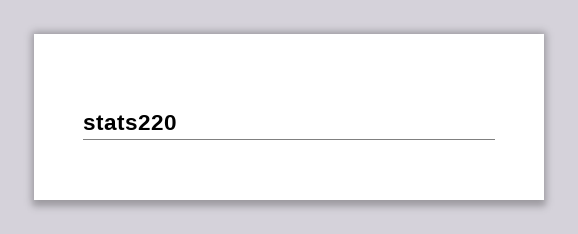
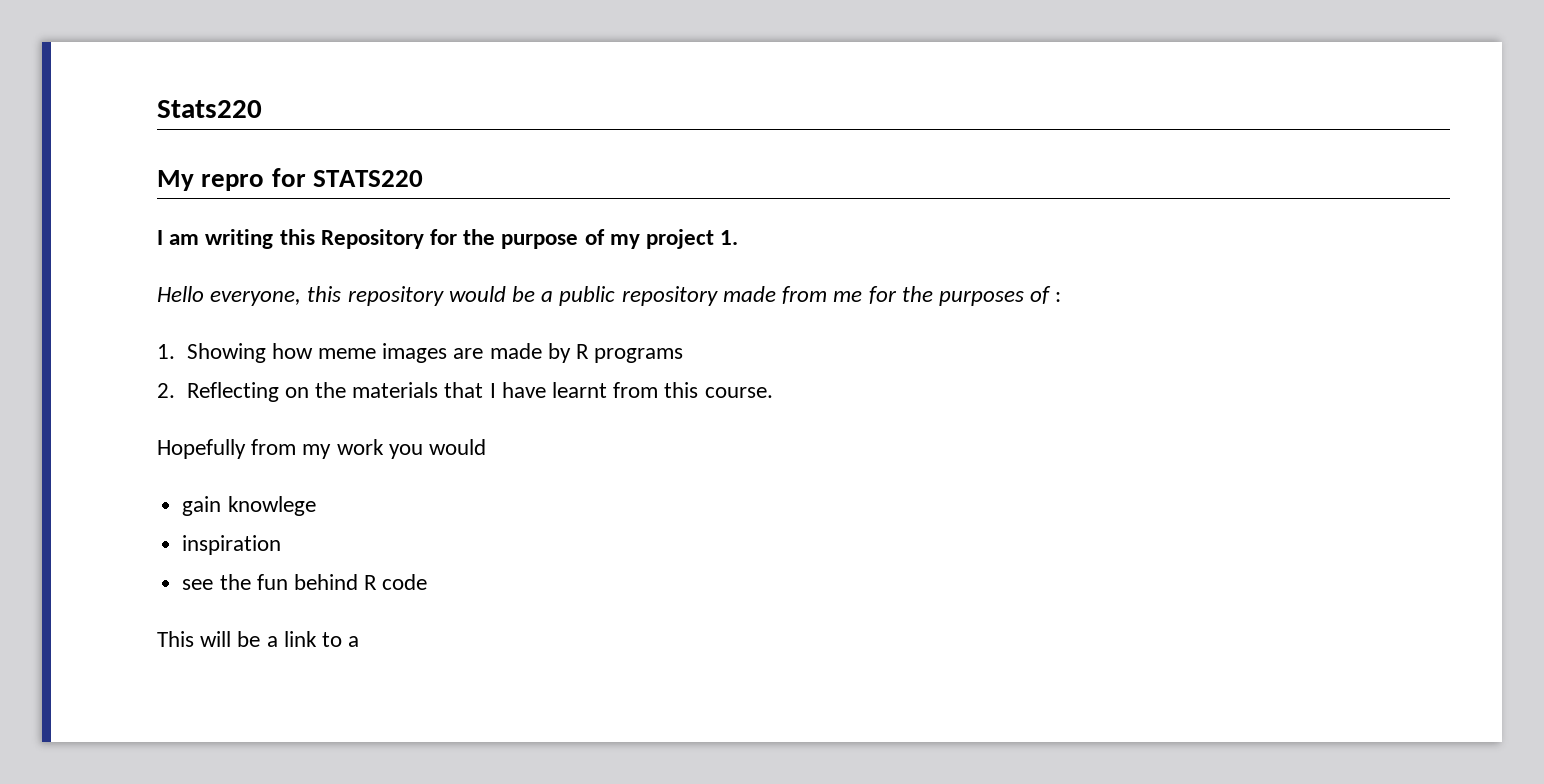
- stats220
+ Stats220
+ My repro for STATS220
+ I am writing this Repository for the purpose of my project 1.
+ Hello everyone, this repository would be a public repository made from me for the purposes of :
+ 1. Showing how meme images are made by R programs
+ 2. Reflecting on the materials that I have learnt from this course.
+ Hopefully from my work you would
+ gain knowlege
+ inspiration
+ see the fun behind R code
+ This will be a link to a

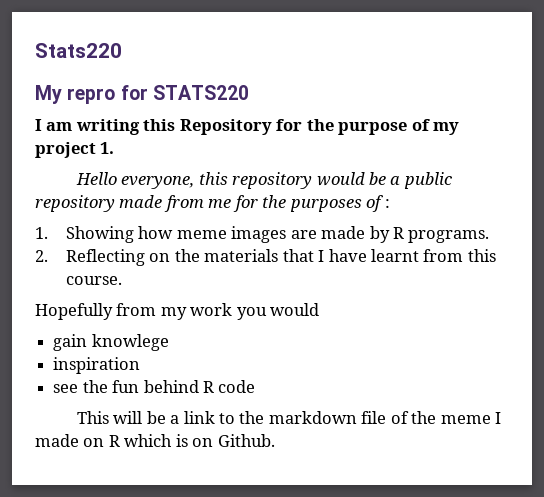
- 1. Showing how meme images are made by R programs
+ 1. Showing how meme images are made by R programs.
- This will be a link to a
+ This will be a link to the markdown file of the meme I made on R which is on Github.

